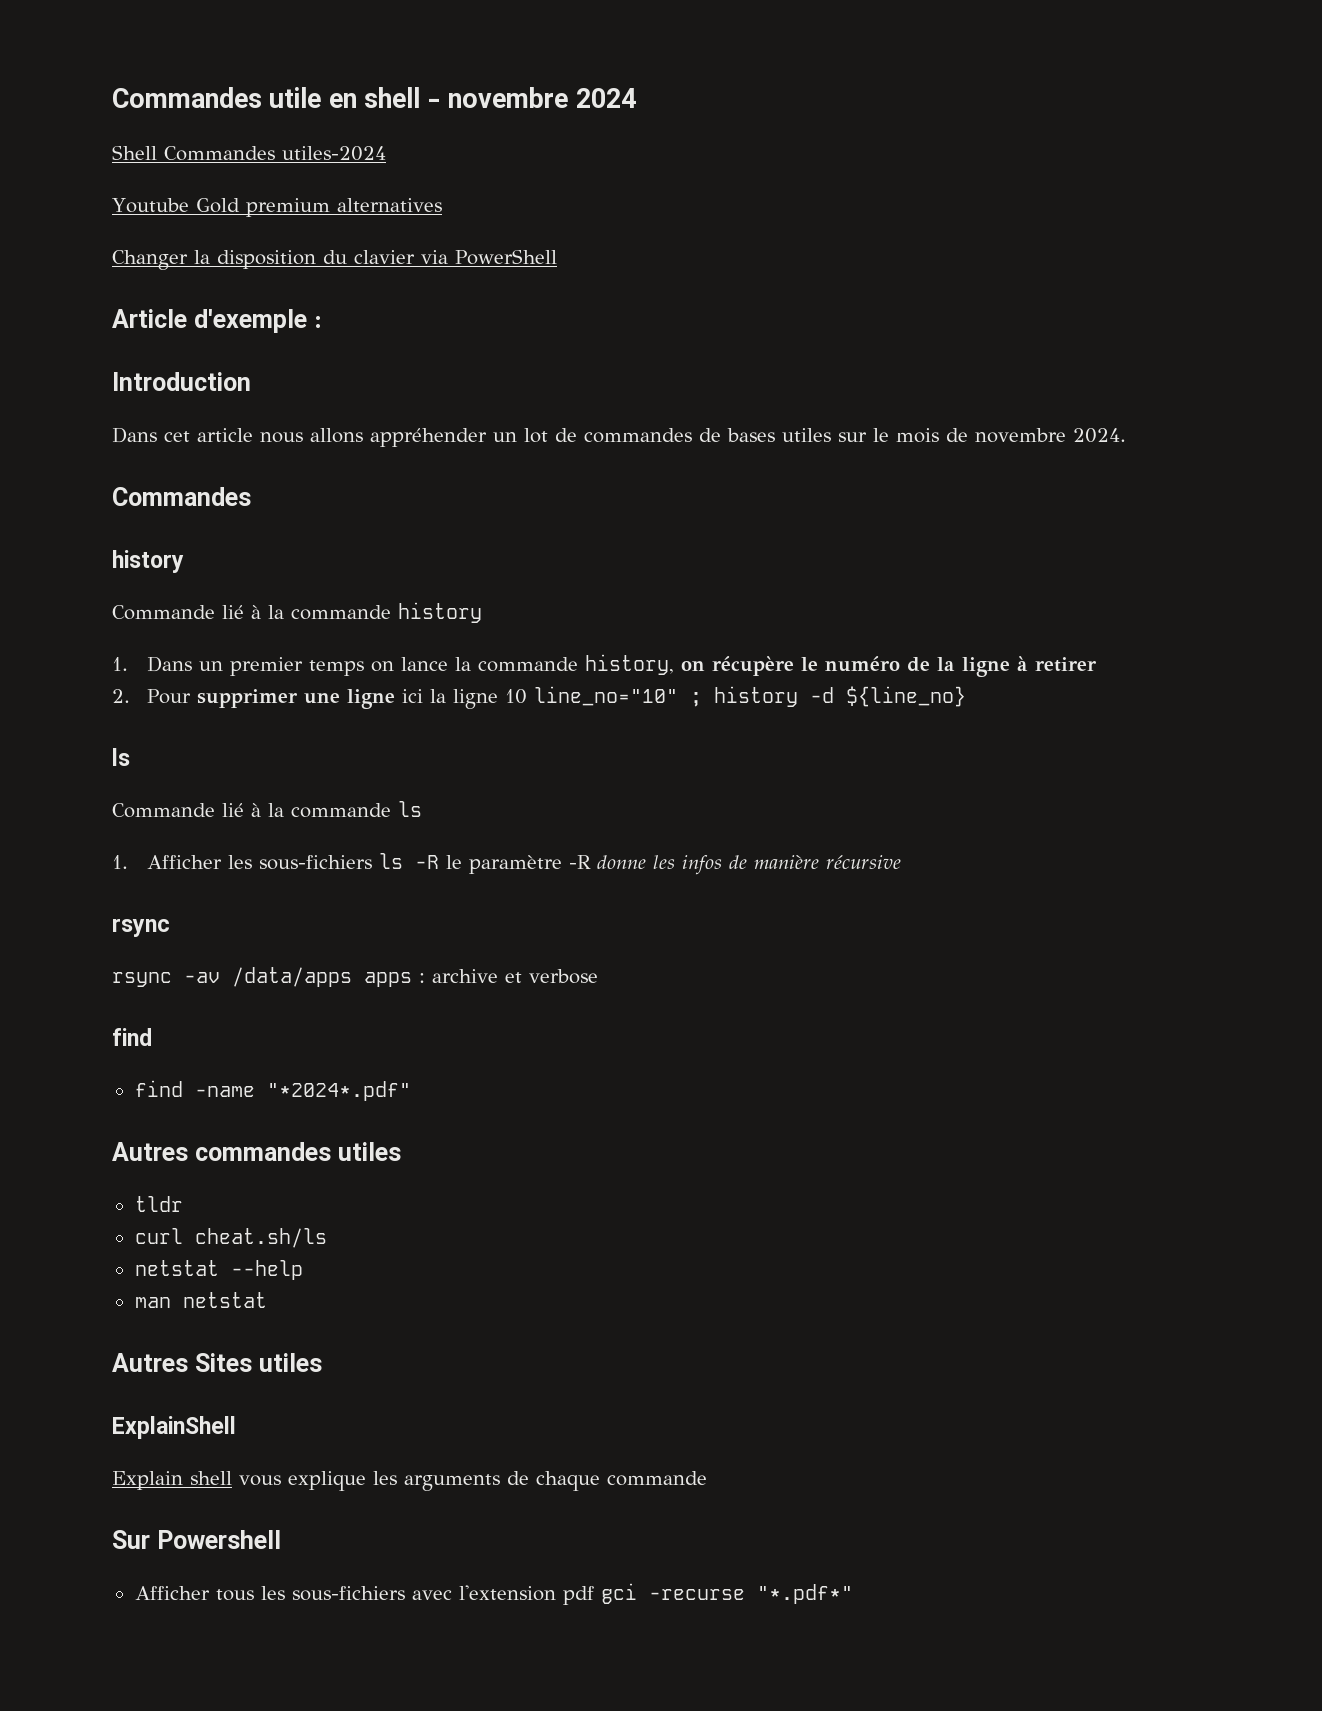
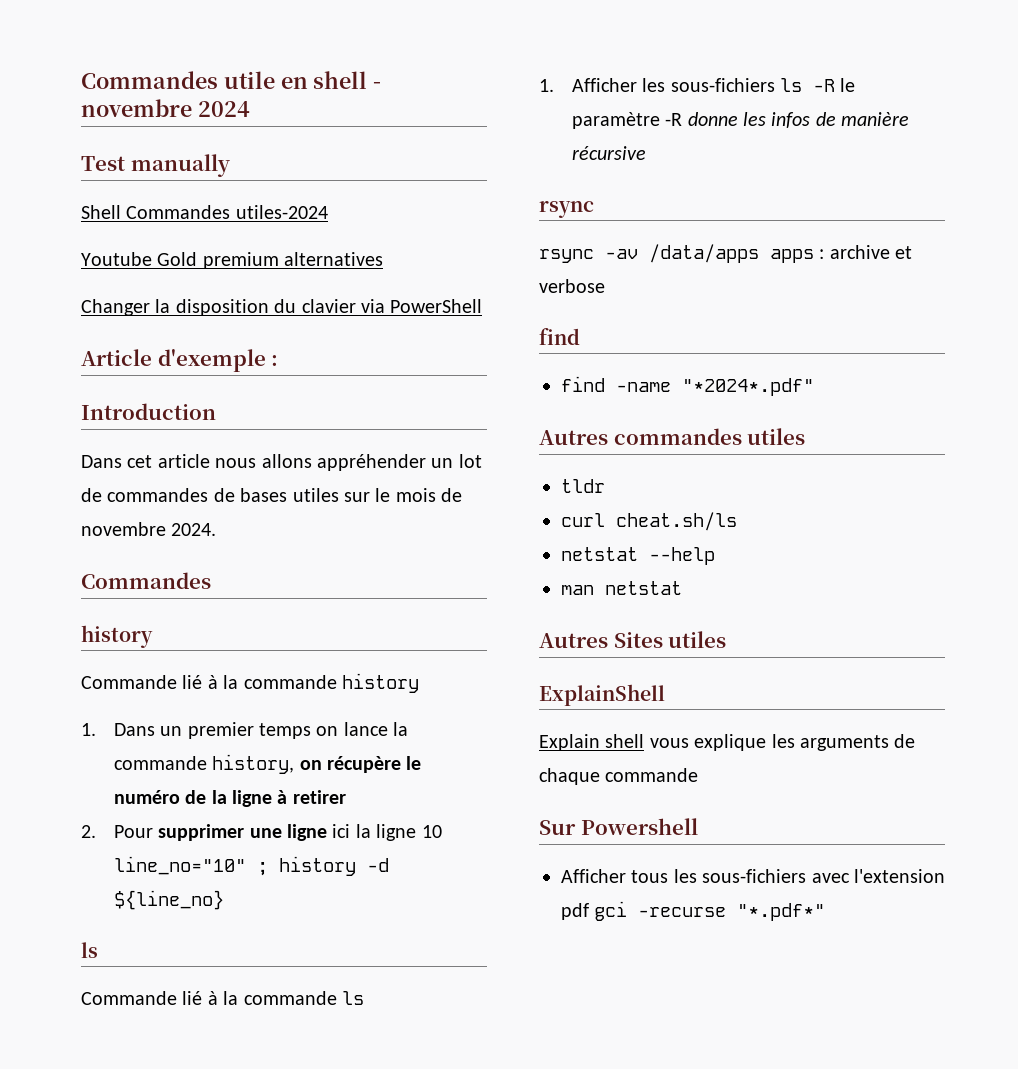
+ Test manually

